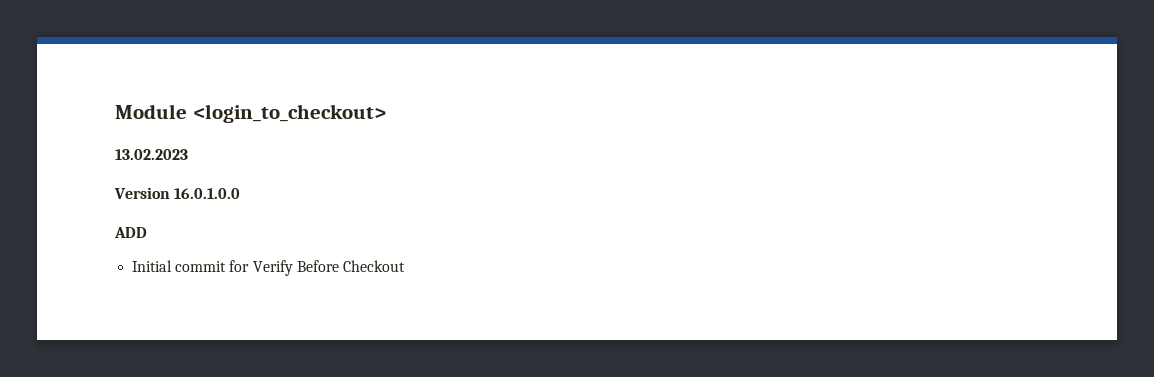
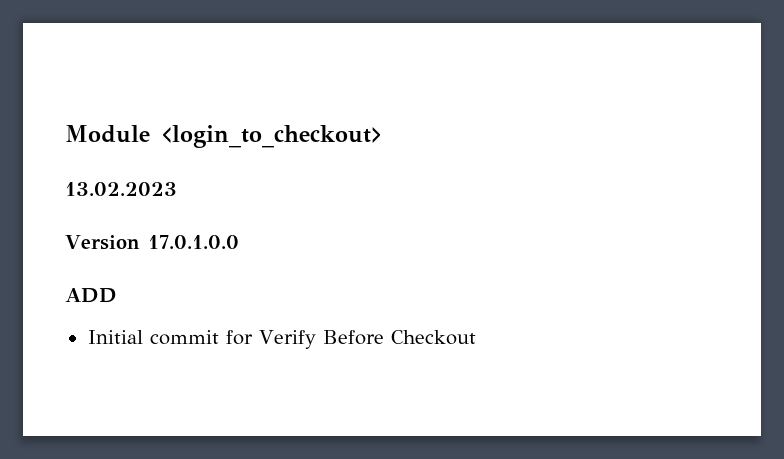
- Version 16.0.1.0.0
+ Version 17.0.1.0.0

